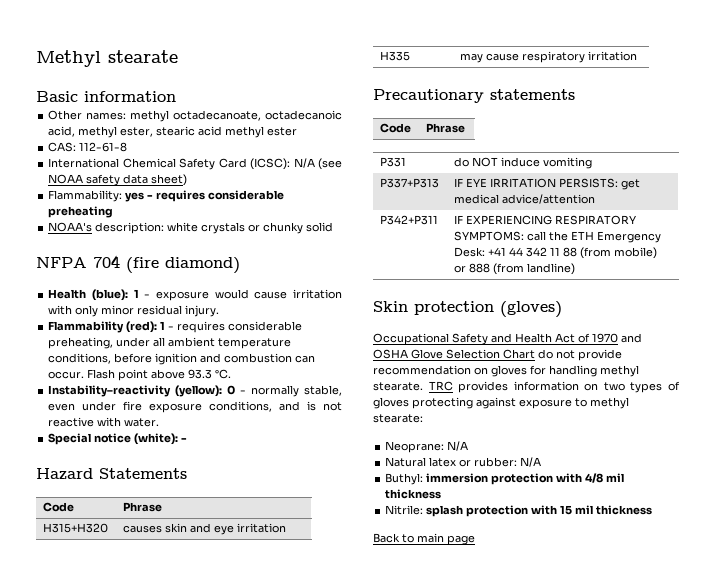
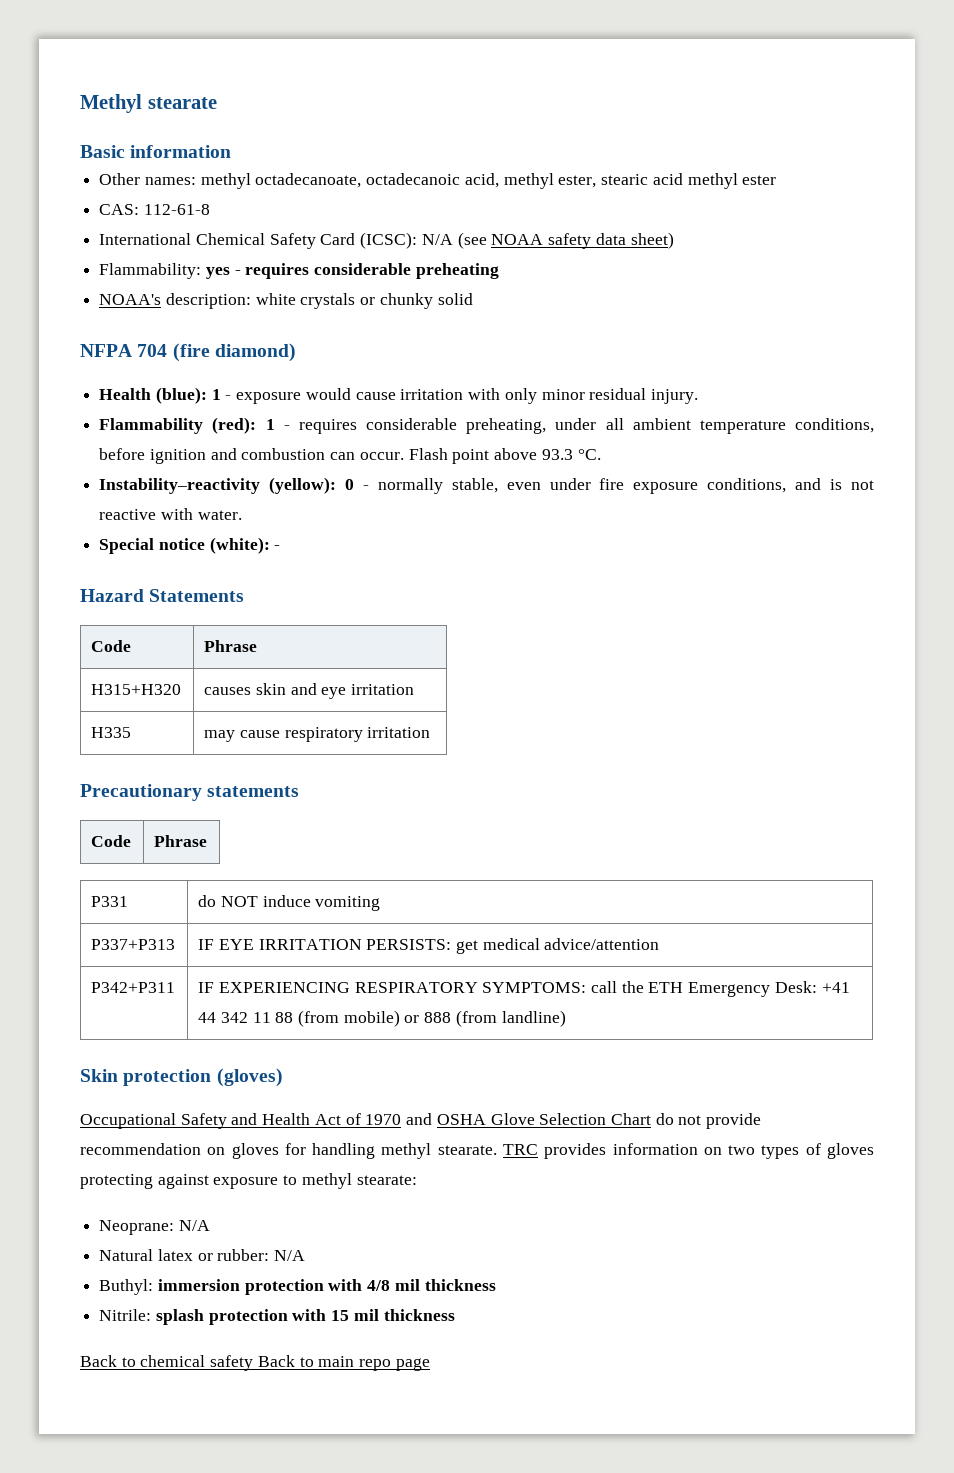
- Back to main page
+ Back to chemical safety Back to main repo page

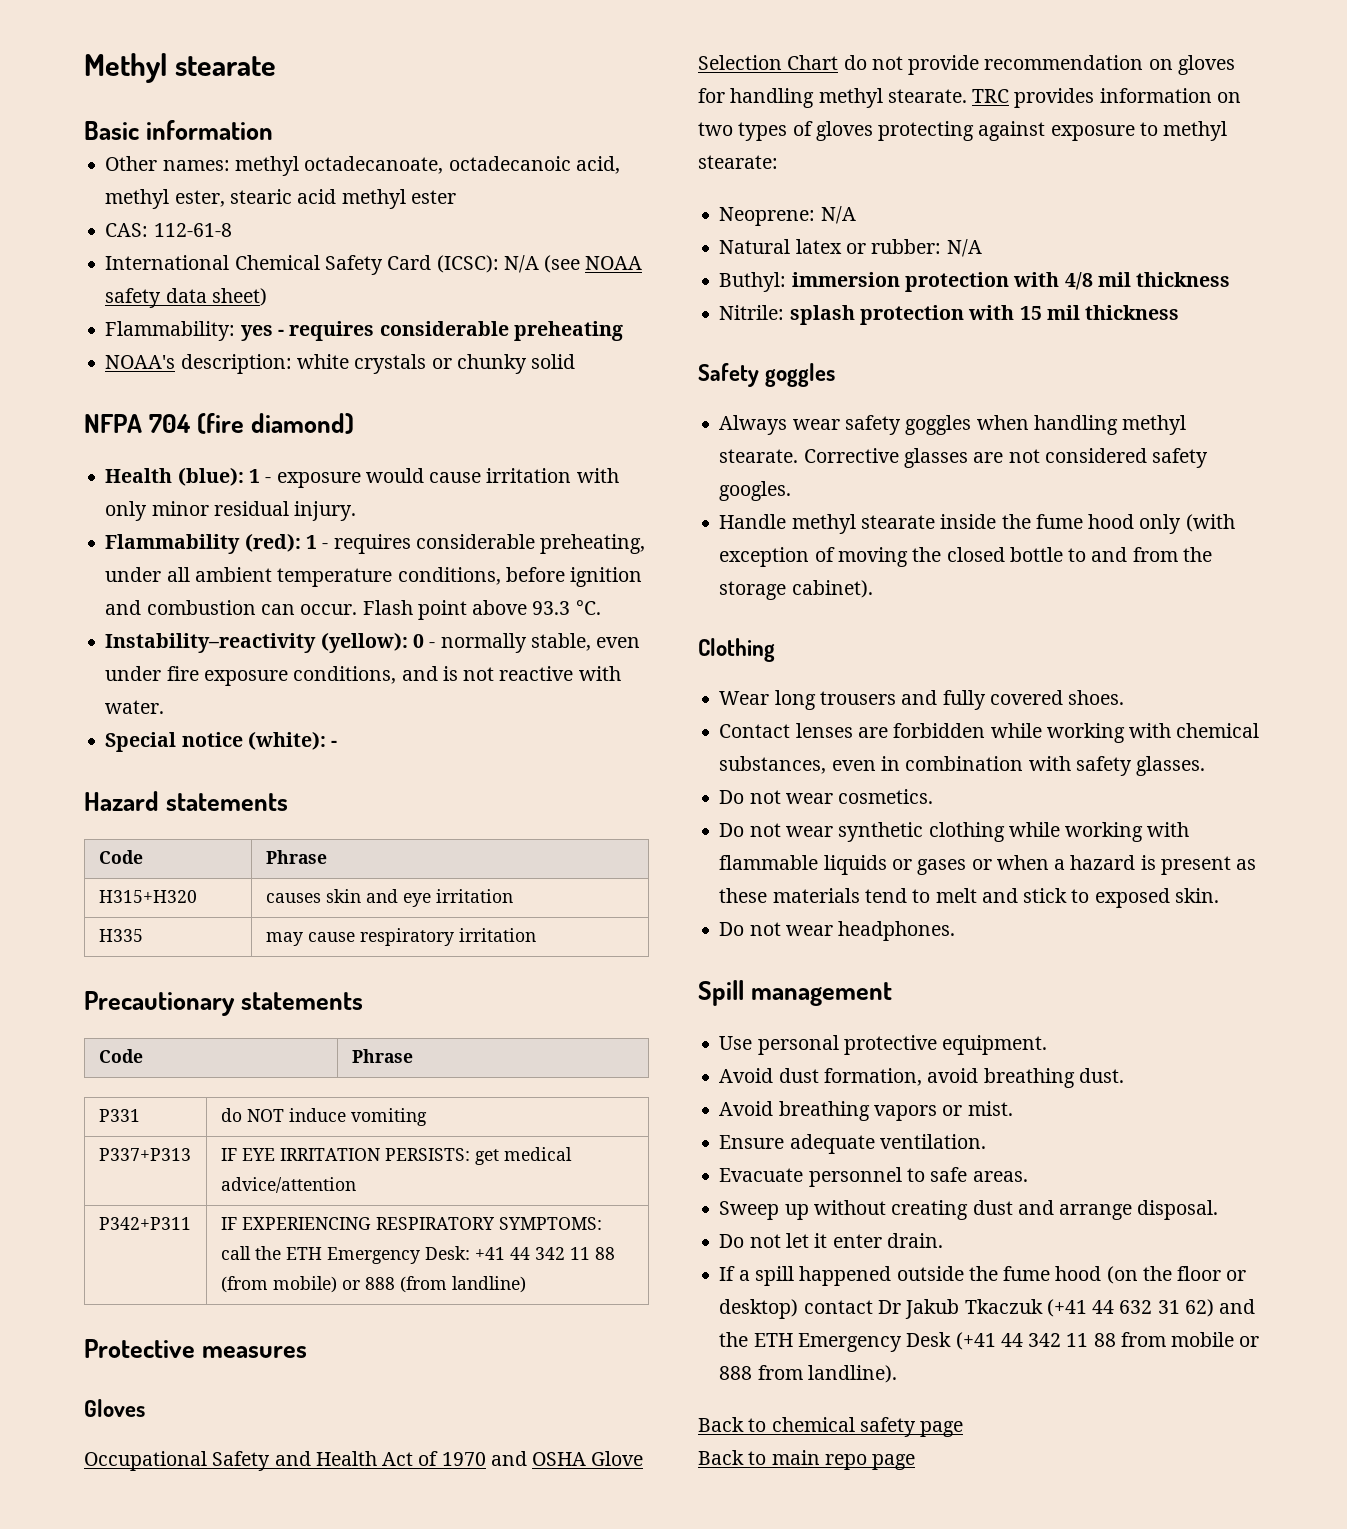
- Hazard Statements
+ Hazard statements
- Skin protection (gloves)
+ Protective measures
+ Gloves
- Neoprane: N/A
+ Neoprene: N/A
+ Safety goggles
+ Always wear safety goggles when handling methyl stearate. Corrective glasses are not considered safety googles.
+ Handle methyl stearate inside the fume hood only (with exception of moving the closed bottle to and from the storage cabinet).
+ Clothing
+ Wear long trousers and fully covered shoes.
+ Contact lenses are forbidden while working with chemical substances, even in combination with safety glasses.
+ Do not wear cosmetics.
+ Do not wear synthetic clothing while working with flammable liquids or gases or when a hazard is present as these materials tend to melt and stick to exposed skin.
+ Do not wear headphones.
+ Spill management
+ Use personal protective equipment.
+ Avoid dust formation, avoid breathing dust.
+ Avoid breathing vapors or mist.
+ Ensure adequate ventilation.
+ Evacuate personnel to safe areas.
+ Sweep up without creating dust and arrange disposal.
+ Do not let it enter drain.
+ If a spill happened outside the fume hood (on the floor or desktop) contact Dr Jakub Tkaczuk (+41 44 632 31 62) and the ETH Emergency Desk (+41 44 342 11 88 from mobile or 888 from landline).
- Back to chemical safety Back to main repo page
+ Back to chemical safety page
+ Back to main repo page

